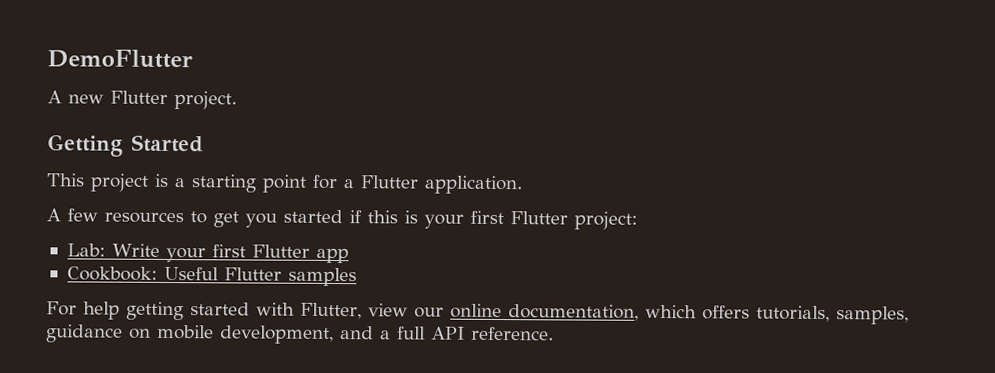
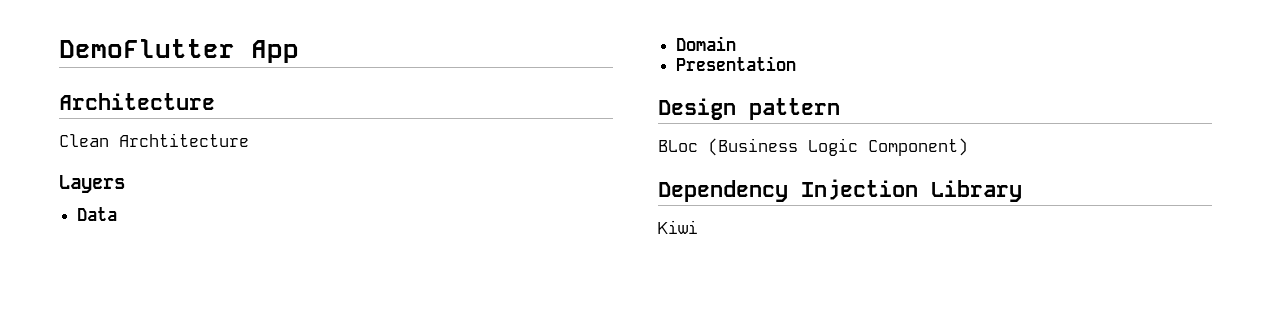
- DemoFlutter
- A new Flutter project.
- Getting Started
- This project is a starting point for a Flutter application.
- A few resources to get you started if this is your first Flutter project:
- Lab: Write your first Flutter app
- Cookbook: Useful Flutter samples
- For help getting started with Flutter, view our online documentation, which offers tutorials, samples, guidance on mobile development, and a full API reference.
+ DemoFlutter App
+ Architecture
+ Clean Archtitecture
+ Layers
+ Data
+ Domain
+ Presentation
+ Design pattern
+ BLoc (Business Logic Component)
+ Dependency Injection Library
+ Kiwi

